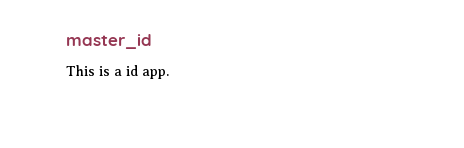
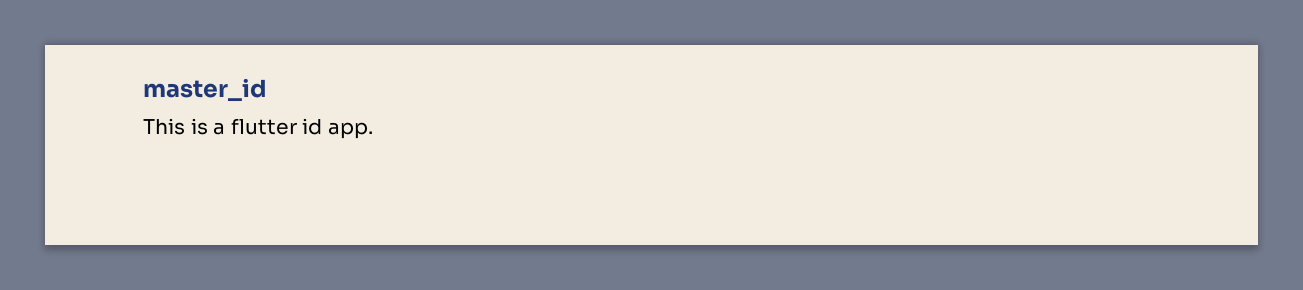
- This is a id app.
+ This is a flutter id app.

